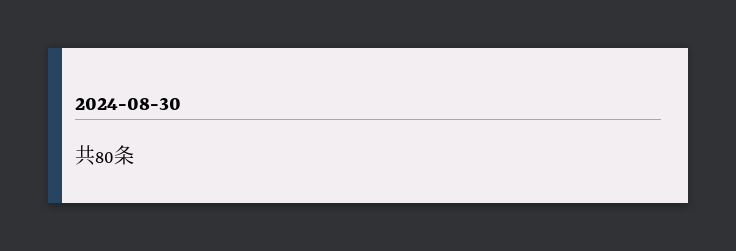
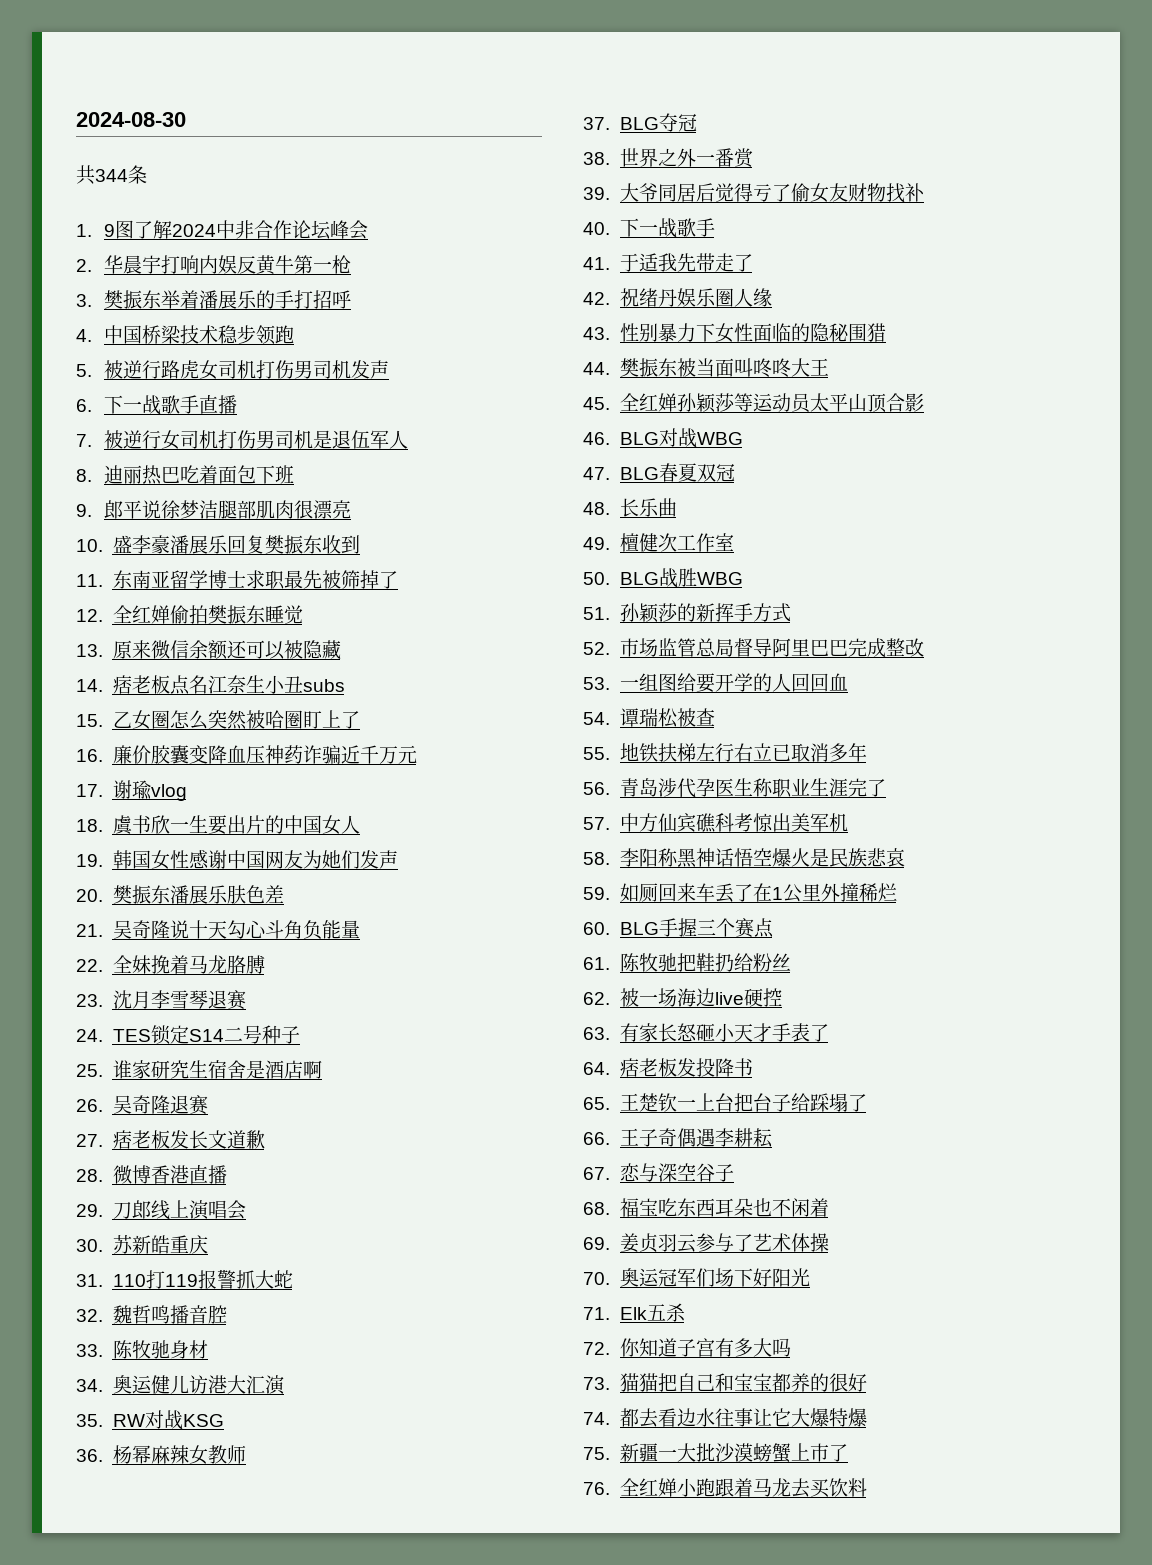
- 共80条
+ 共344条
+ 1. 9图了解2024中非合作论坛峰会
+ 2.华晨宇打响内娱反黄牛第一枪
+ 3.樊振东举着潘展乐的手打招呼
+ 4.中国桥梁技术稳步领跑
+ 5.被逆行路虎女司机打伤男司机发声
+ 6.下一战歌手直播
+ 7.被逆行女司机打伤男司机是退伍军人
+ 8.迪丽热巴吃着面包下班
+ 9.郎平说徐梦洁腿部肌肉很漂亮
+ 10.盛李豪潘展乐回复樊振东收到
+ 11.东南亚留学博士求职最先被筛掉了
+ 12.全红婵偷拍樊振东睡觉
+ 13.原来微信余额还可以被隐藏
+ 14.痞老板点名江奈生小丑subs
+ 15.乙女圈怎么突然被哈圈盯上了
+ 16.廉价胶囊变降血压神药诈骗近千万元
+ 17.谢瑜vlog
+ 18.虞书欣一生要出片的中国女人
+ 19.韩国女性感谢中国网友为她们发声
+ 20.樊振东潘展乐肤色差
+ 21.吴奇隆说十天勾心斗角负能量
+ 22.全妹挽着马龙胳膊
+ 23.沈月李雪琴退赛
+ 24. TES锁定S14二号种子
+ 25.谁家研究生宿舍是酒店啊
+ 26.吴奇隆退赛
+ 27.痞老板发长文道歉
+ 28.微博香港直播
+ 29.刀郎线上演唱会
+ 30.苏新皓重庆
+ 31. 110打119报警抓大蛇
+ 32.魏哲鸣播音腔
+ 33.陈牧驰身材
+ 34.奥运健儿访港大汇演
+ 35. RW对战KSG
+ 36.杨幂麻辣女教师
+ 37. BLG夺冠
+ 38.世界之外一番赏
+ 39.大爷同居后觉得亏了偷女友财物找补
+ 40.下一战歌手
+ 41.于适我先带走了
+ 42.祝绪丹娱乐圈人缘
+ 43.性别暴力下女性面临的隐秘围猎
+ 44.樊振东被当面叫咚咚大王
+ 45.全红婵孙颖莎等运动员太平山顶合影
+ 46. BLG对战WBG
+ 47. BLG春夏双冠
+ 48.长乐曲
+ 49.檀健次工作室
+ 50. BLG战胜WBG
+ 51.孙颖莎的新挥手方式
+ 52.市场监管总局督导阿里巴巴完成整改
+ 53.一组图给要开学的人回回血
+ 54.谭瑞松被查
+ 55.地铁扶梯左行右立已取消多年
+ 56.青岛涉代孕医生称职业生涯完了
+ 57.中方仙宾礁科考惊出美军机
+ 58.李阳称黑神话悟空爆火是民族悲哀
+ 59.如厕回来车丢了在1公里外撞稀烂
+ 60. BLG手握三个赛点
+ 61.陈牧驰把鞋扔给粉丝
+ 62.被一场海边live硬控
+ 63.有家长怒砸小天才手表了
+ 64.痞老板发投降书
+ 65.王楚钦一上台把台子给踩塌了
+ 66.王子奇偶遇李耕耘
+ 67.恋与深空谷子
+ 68.福宝吃东西耳朵也不闲着
+ 69.姜贞羽云参与了艺术体操
+ 70.奥运冠军们场下好阳光
+ 71. Elk五杀
+ 72.你知道子宫有多大吗
+ 73.猫猫把自己和宝宝都养的很好
+ 74.都去看边水往事让它大爆特爆
+ 75.新疆一大批沙漠螃蟹上市了
+ 76.全红婵小跑跟着马龙去买饮料

